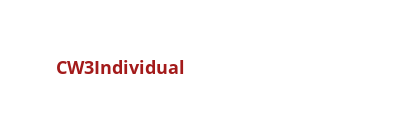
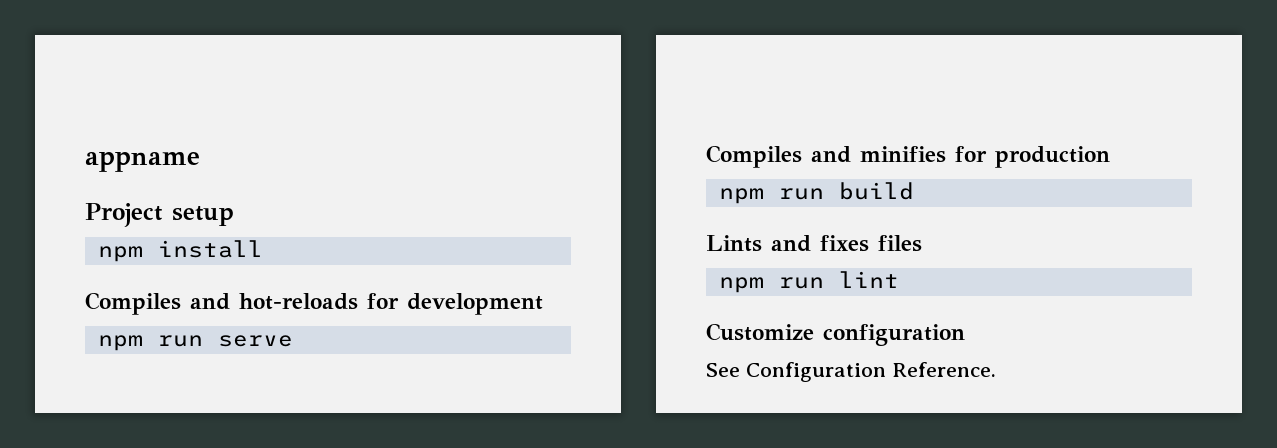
- CW3Individual
+ appname
+ Project setup
+ npm install
+ Compiles and hot-reloads for development
+ npm run serve
+ Compiles and minifies for production
+ npm run build
+ Lints and fixes files
+ npm run lint
+ Customize configuration
+ See Configuration Reference.

